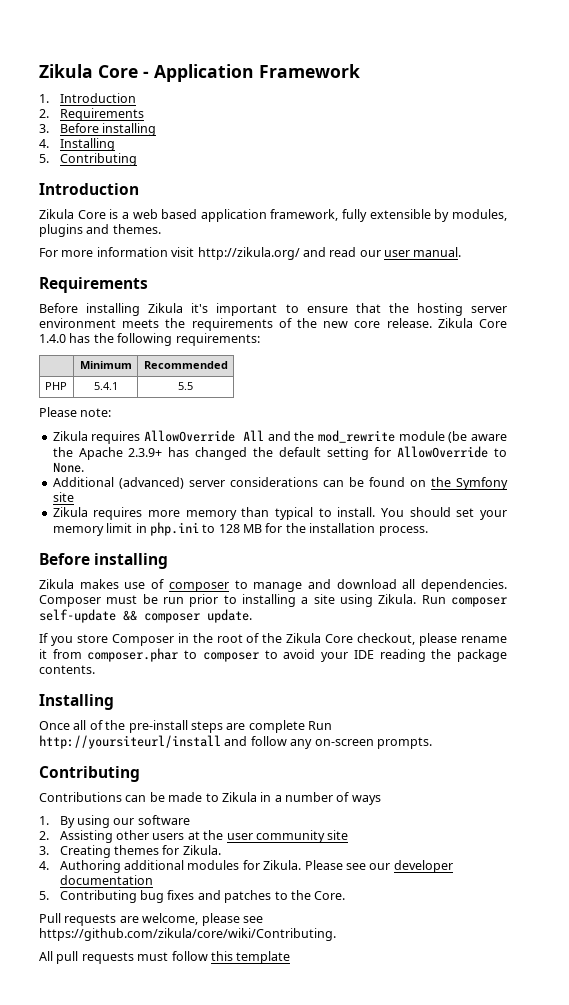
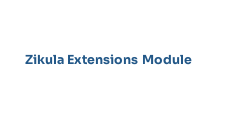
- Zikula Core - Application Framework
- 1. Introduction
- 2. Requirements
- 3. Before installing
- 4. Installing
- 5. Contributing
- Introduction
- Zikula Core is a web based application framework, fully extensible by modules, plugins and themes.
- For more information visit http://zikula.org/ and read our user manual.
- Requirements
- Before installing Zikula it's important to ensure that the hosting server environment meets the requirements of the new core release. Zikula Core 1.4.0 has the following requirements:
- | Minimum | Recommended
- PHP | 5.4.1 | 5.5
- Please note:
- Zikula requires AllowOverride All and the mod_rewrite module (be aware the Apache 2.3.9+ has changed the default setting for AllowOverride to None.
- Additional (advanced) server considerations can be found on the Symfony site
- Zikula requires more memory than typical to install. You should set your memory limit in php.ini to 128 MB for the installation process.
- Before installing
- Zikula makes use of composer to manage and download all dependencies. Composer must be run prior to installing a site using Zikula. Run composer self-update && composer update.
- If you store Composer in the root of the Zikula Core checkout, please rename it from composer.phar to composer to avoid your IDE reading the package contents.
- Installing
- Once all of the pre-install steps are complete Run http://yoursiteurl/install and follow any on-screen prompts.
- Contributing
- Contributions can be made to Zikula in a number of ways
- 1. By using our software
- 2. Assisting other users at the user community site
- 3. Creating themes for Zikula.
- 4. Authoring additional modules for Zikula. Please see our developer documentation
- 5. Contributing bug fixes and patches to the Core.
- Pull requests are welcome, please see https://github.com/zikula/core/wiki/Contributing.
- All pull requests must follow this template
+ Zikula Extensions Module

